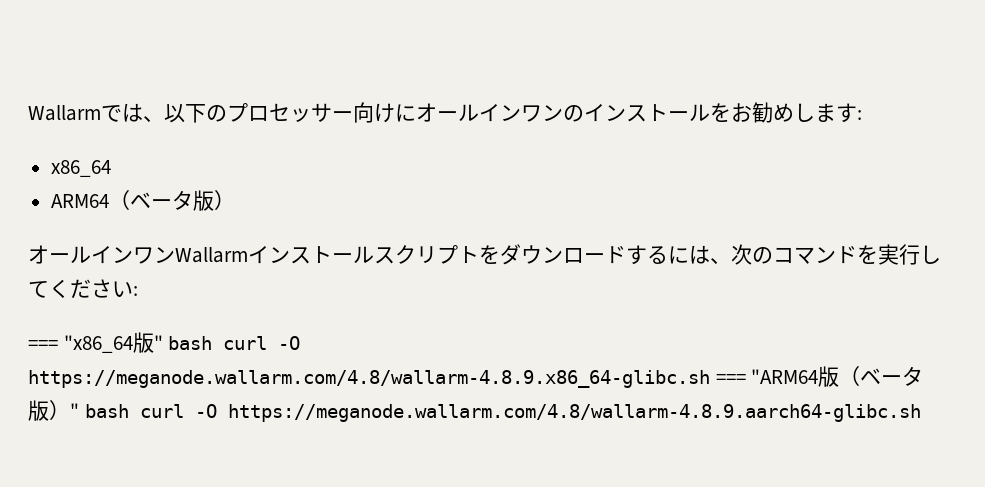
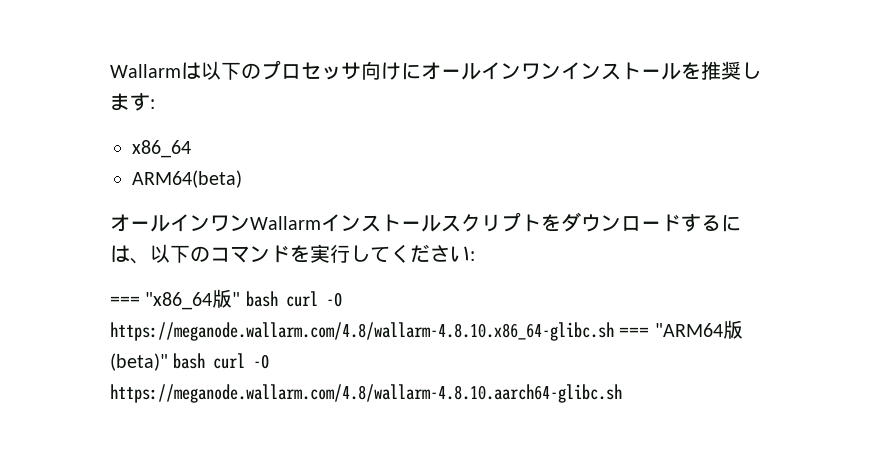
- Wallarmでは、以下のプロセッサー向けにオールインワンのインストールをお勧めします:
+ Wallarmは以下のプロセッサ向けにオールインワンインストールを推奨します:
- ARM64（ベータ版）
+ ARM64(beta)
- オールインワンWallarmインストールスクリプトをダウンロードするには、次のコマンドを実行してください:
+ オールインワンWallarmインストールスクリプトをダウンロードするには、以下のコマンドを実行してください:
- === "x86_64版" bash curl -O https://meganode.wallarm.com/4.8/wallarm-4.8.9.x86_64-glibc.sh === "ARM64版（ベータ版）" bash curl -O https://meganode.wallarm.com/4.8/wallarm-4.8.9.aarch64-glibc.sh
+ === "x86_64版" bash curl -O https://meganode.wallarm.com/4.8/wallarm-4.8.10.x86_64-glibc.sh === "ARM64版(beta)" bash curl -O https://meganode.wallarm.com/4.8/wallarm-4.8.10.aarch64-glibc.sh

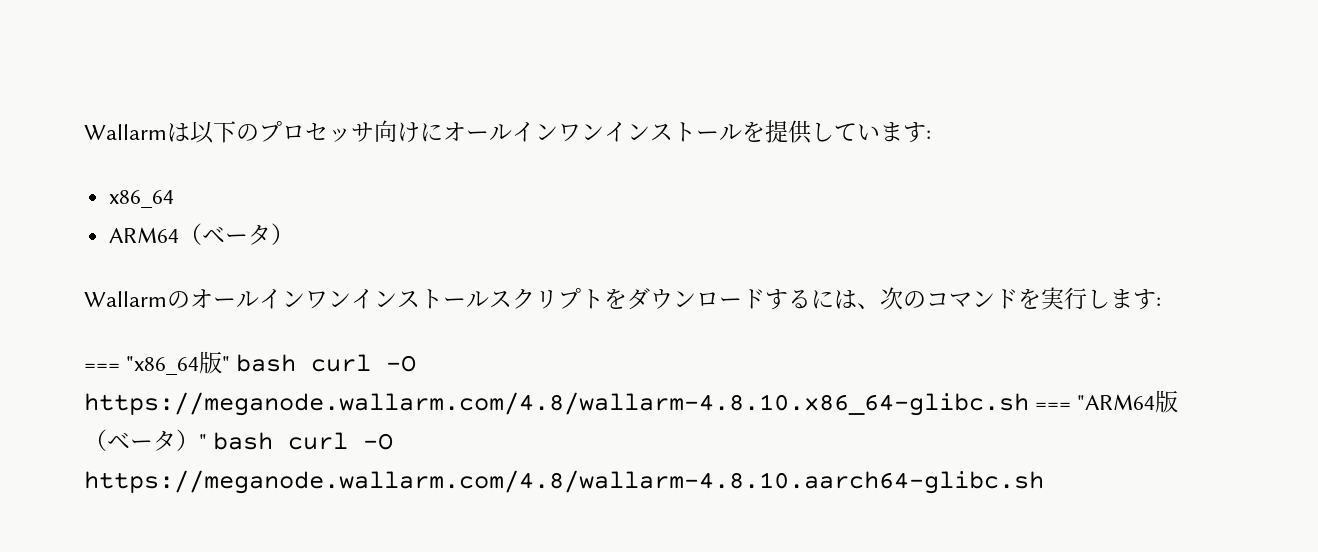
- Wallarmは以下のプロセッサ向けにオールインワンインストールを推奨します:
+ Wallarmは以下のプロセッサ向けにオールインワンインストールを提供しています:
- ARM64(beta)
- オールインワンWallarmインストールスクリプトをダウンロードするには、以下のコマンドを実行してください:
+ ARM64（ベータ）
+ Wallarmのオールインワンインストールスクリプトをダウンロードするには、次のコマンドを実行します:
- === "x86_64版" bash curl -O https://meganode.wallarm.com/4.8/wallarm-4.8.10.x86_64-glibc.sh === "ARM64版(beta)" bash curl -O https://meganode.wallarm.com/4.8/wallarm-4.8.10.aarch64-glibc.sh
+ === "x86_64版" bash curl -O https://meganode.wallarm.com/4.8/wallarm-4.8.10.x86_64-glibc.sh === "ARM64版（ベータ）" bash curl -O https://meganode.wallarm.com/4.8/wallarm-4.8.10.aarch64-glibc.sh

